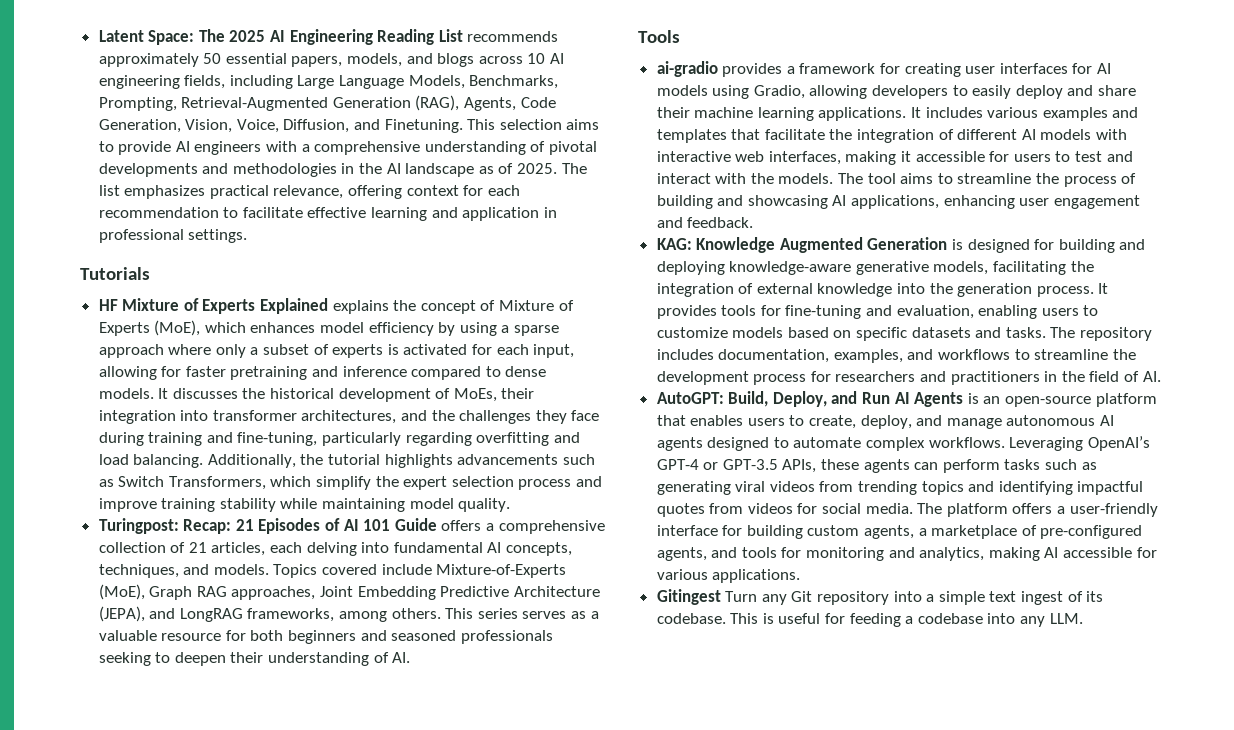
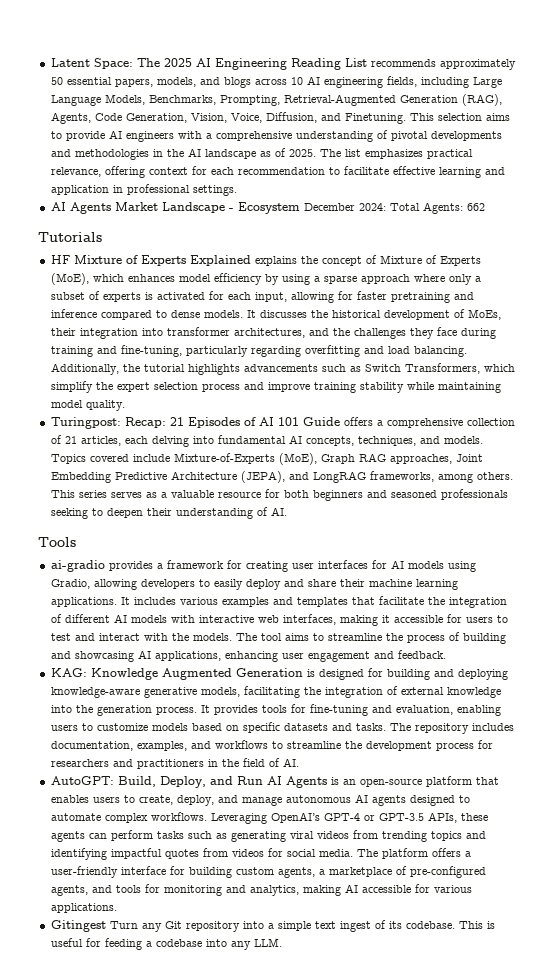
+ AI Agents Market Landscape - Ecosystem December 2024: Total Agents: 662

